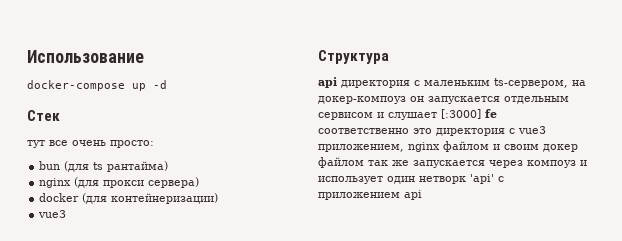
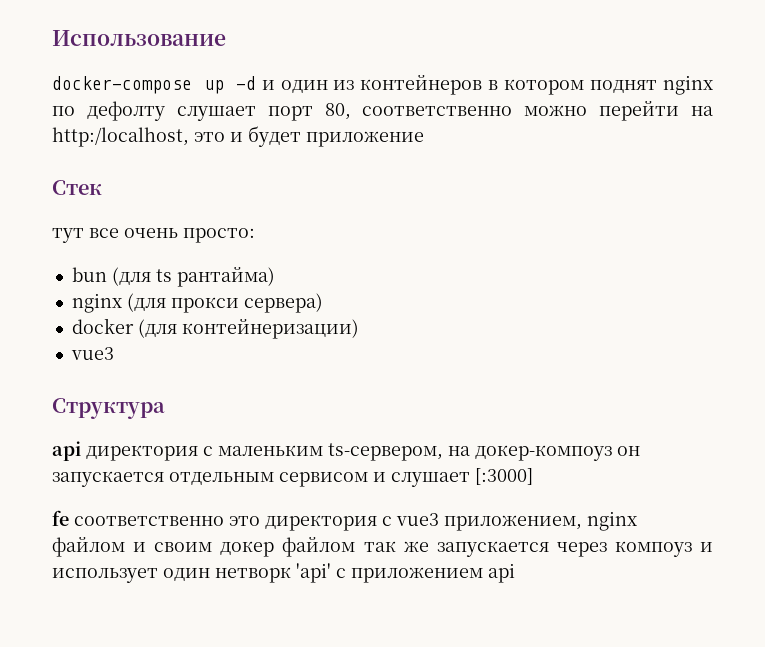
- docker-compose up -d
+ docker-compose up -d и один из контейнеров в котором поднят nginx по дефолту слушает порт 80, соответственно можно перейти на http:/localhost, это и будет приложение
- api директория с маленьким ts-сервером, на докер-компоуз он запускается отдельным сервисом и слушает [:3000] fe соответственно это директория с vue3 приложением, nginx файлом и своим докер файлом так же запускается через компоуз и использует один нетворк 'api' с приложением api
+ api директория с маленьким ts-сервером, на докер-компоуз он запускается отдельным сервисом и слушает [:3000]
+ fe соответственно это директория с vue3 приложением, nginx файлом и своим докер файлом так же запускается через компоуз и использует один нетворк 'api' с приложением api

